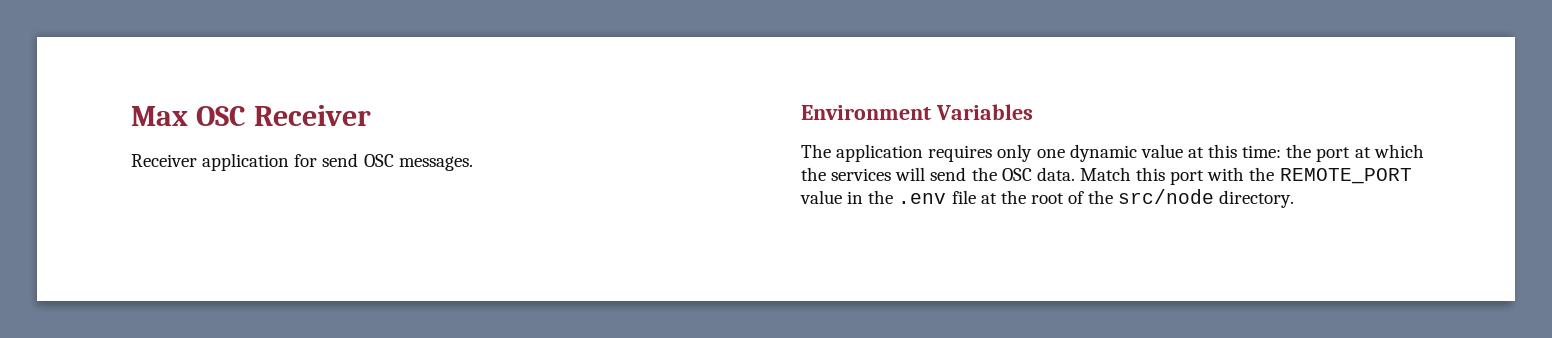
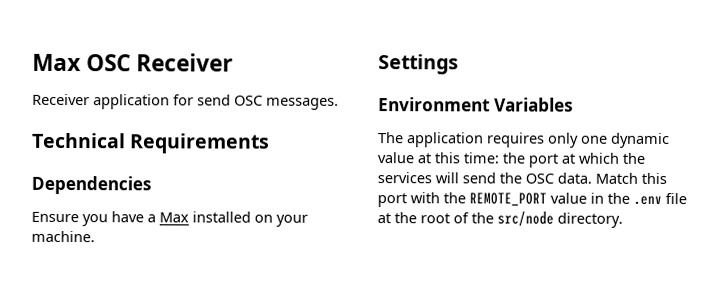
+ Technical Requirements
+ Dependencies
+ Ensure you have a Max installed on your machine.
+ Settings

